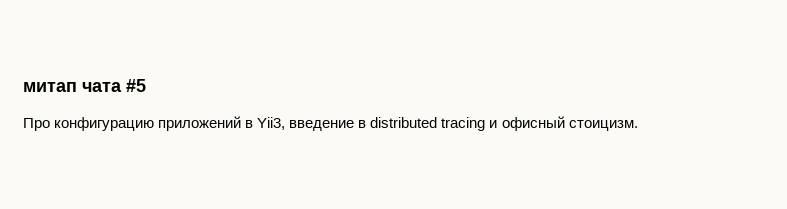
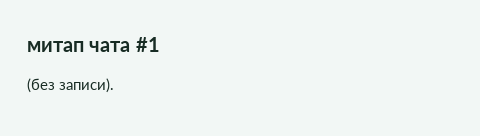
- митап чата #5
- Про конфигурацию приложений в Yii3, введение в distributed tracing и офисный стоицизм.
+ митап чата #1
+ (без записи).

